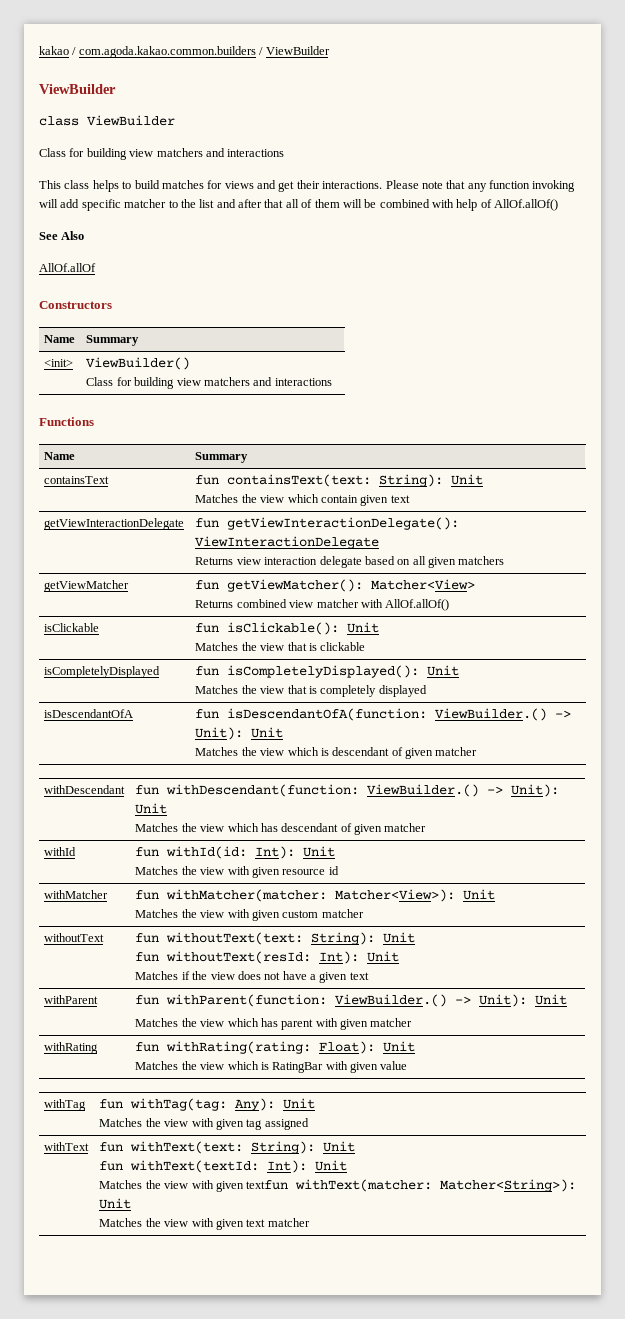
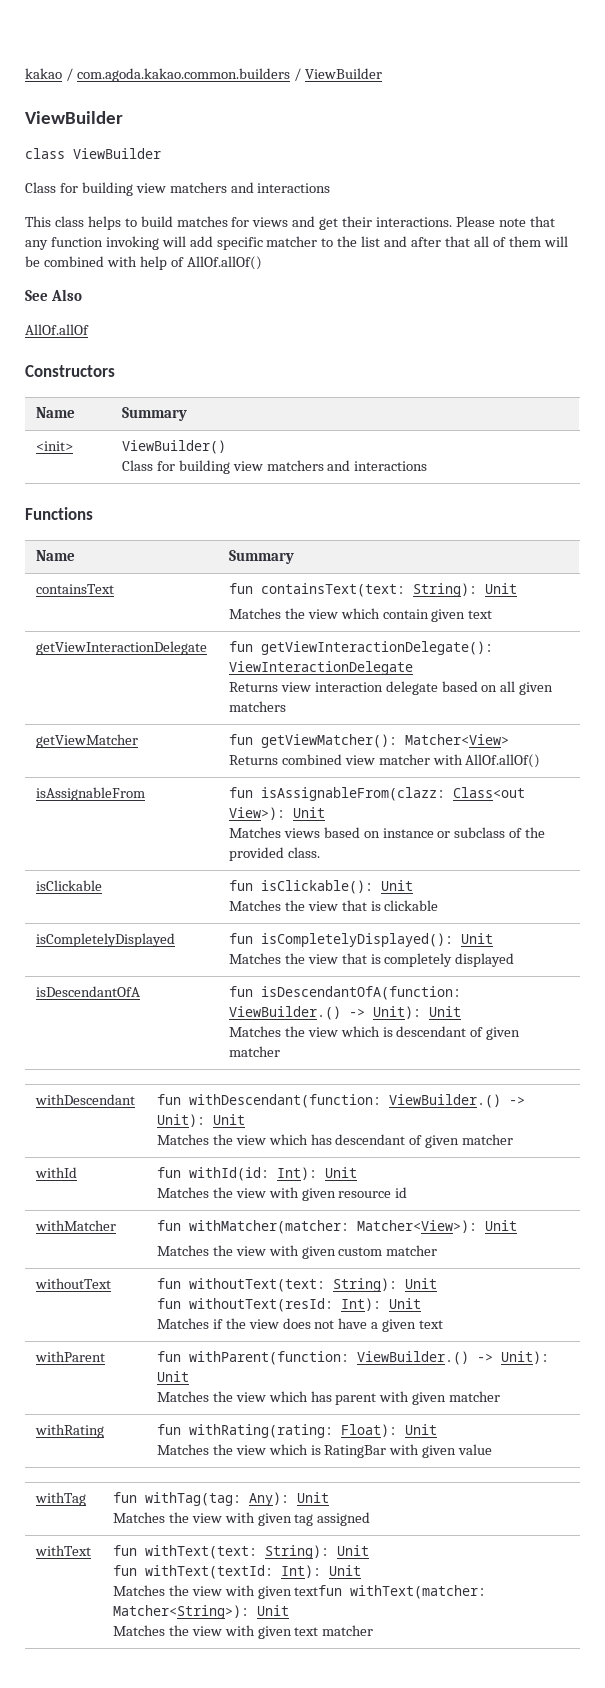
+ isAssignableFrom | fun isAssignableFrom(clazz: Class<out View>): Unit
+ Matches views based on instance or subclass of the provided class.

